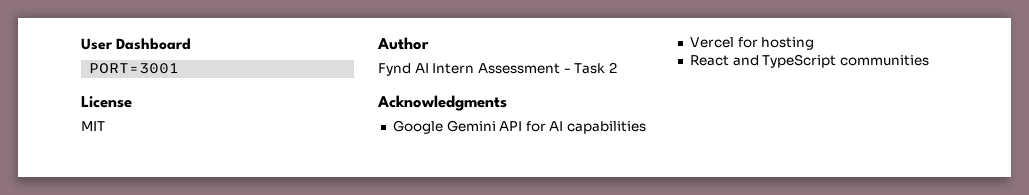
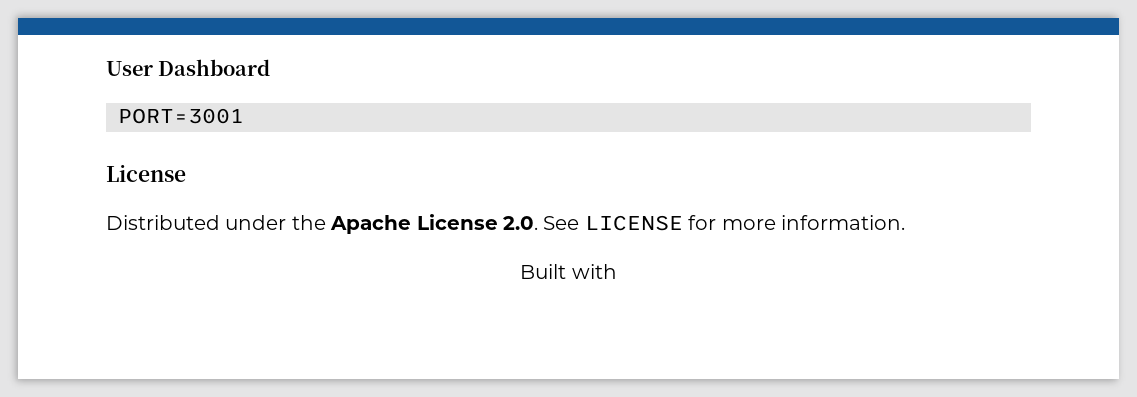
- MIT
- Author
- Fynd AI Intern Assessment - Task 2
- Acknowledgments
- Google Gemini API for AI capabilities
- Vercel for hosting
- React and TypeScript communities
+ Distributed under the Apache License 2.0. See LICENSE for more information.
+ Built with

